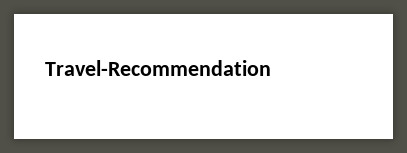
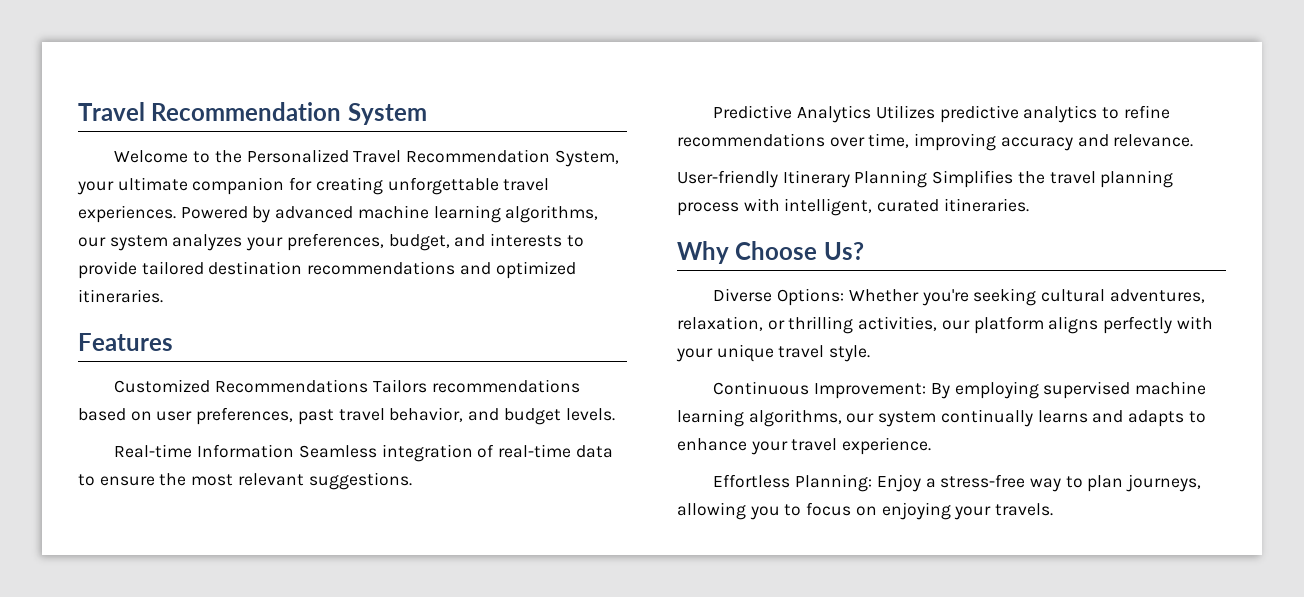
- Travel-Recommendation
+ Travel Recommendation System
+ Welcome to the Personalized Travel Recommendation System, your ultimate companion for creating unforgettable travel experiences. Powered by advanced machine learning algorithms, our system analyzes your preferences, budget, and interests to provide tailored destination recommendations and optimized itineraries.
+ Features
+ Customized Recommendations Tailors recommendations based on user preferences, past travel behavior, and budget levels.
+ Real-time Information Seamless integration of real-time data to ensure the most relevant suggestions.
+ Predictive Analytics Utilizes predictive analytics to refine recommendations over time, improving accuracy and relevance.
+ User-friendly Itinerary Planning Simplifies the travel planning process with intelligent, curated itineraries.
+ Why Choose Us?
+ Diverse Options: Whether you're seeking cultural adventures, relaxation, or thrilling activities, our platform aligns perfectly with your unique travel style.
+ Continuous Improvement: By employing supervised machine learning algorithms, our system continually learns and adapts to enhance your travel experience.
+ Effortless Planning: Enjoy a stress-free way to plan journeys, allowing you to focus on enjoying your travels.

